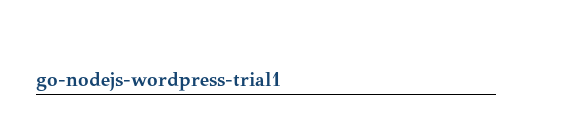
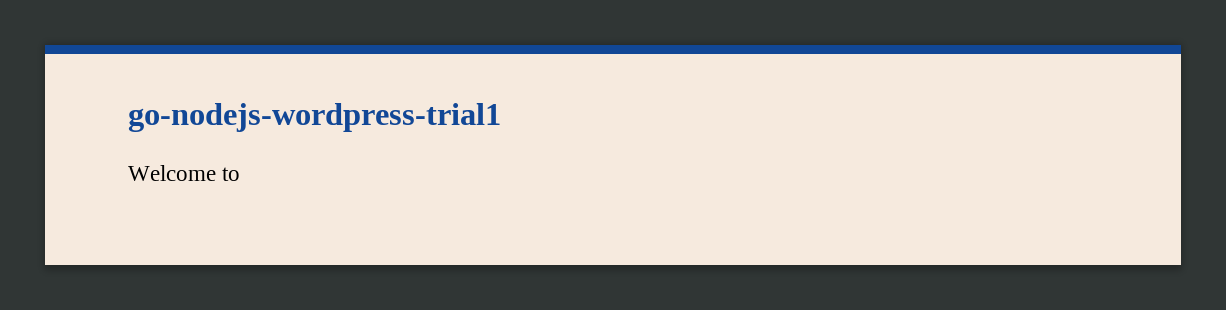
+ Welcome to

